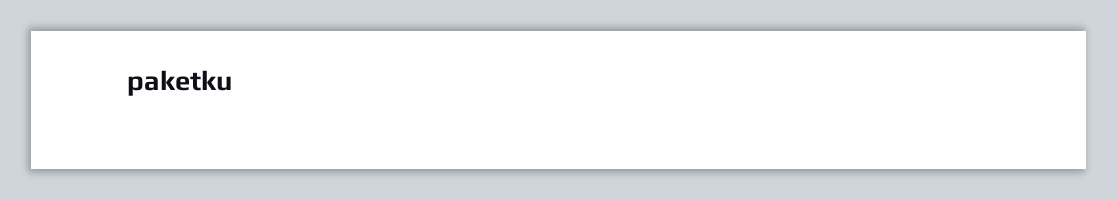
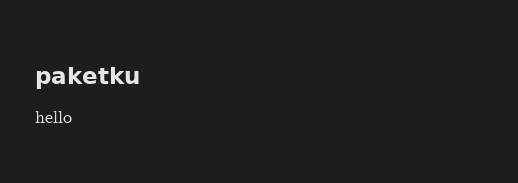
+ hello

